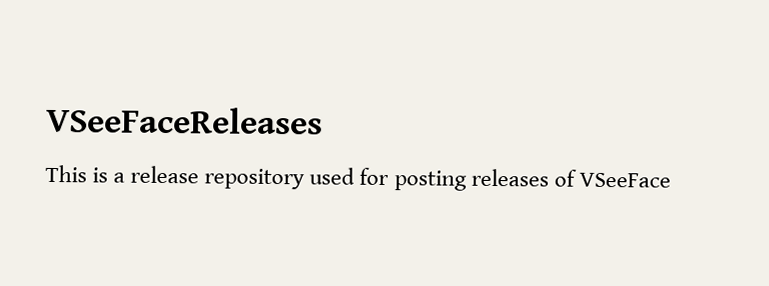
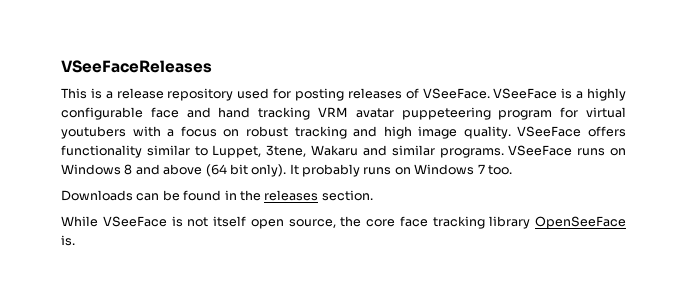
- This is a release repository used for posting releases of VSeeFace
+ This is a release repository used for posting releases of VSeeFace. VSeeFace is a highly configurable face and hand tracking VRM avatar puppeteering program for virtual youtubers with a focus on robust tracking and high image quality. VSeeFace offers functionality similar to Luppet, 3tene, Wakaru and similar programs. VSeeFace runs on Windows 8 and above (64 bit only). It probably runs on Windows 7 too.
+ Downloads can be found in the releases section.
+ While VSeeFace is not itself open source, the core face tracking library OpenSeeFace is.

